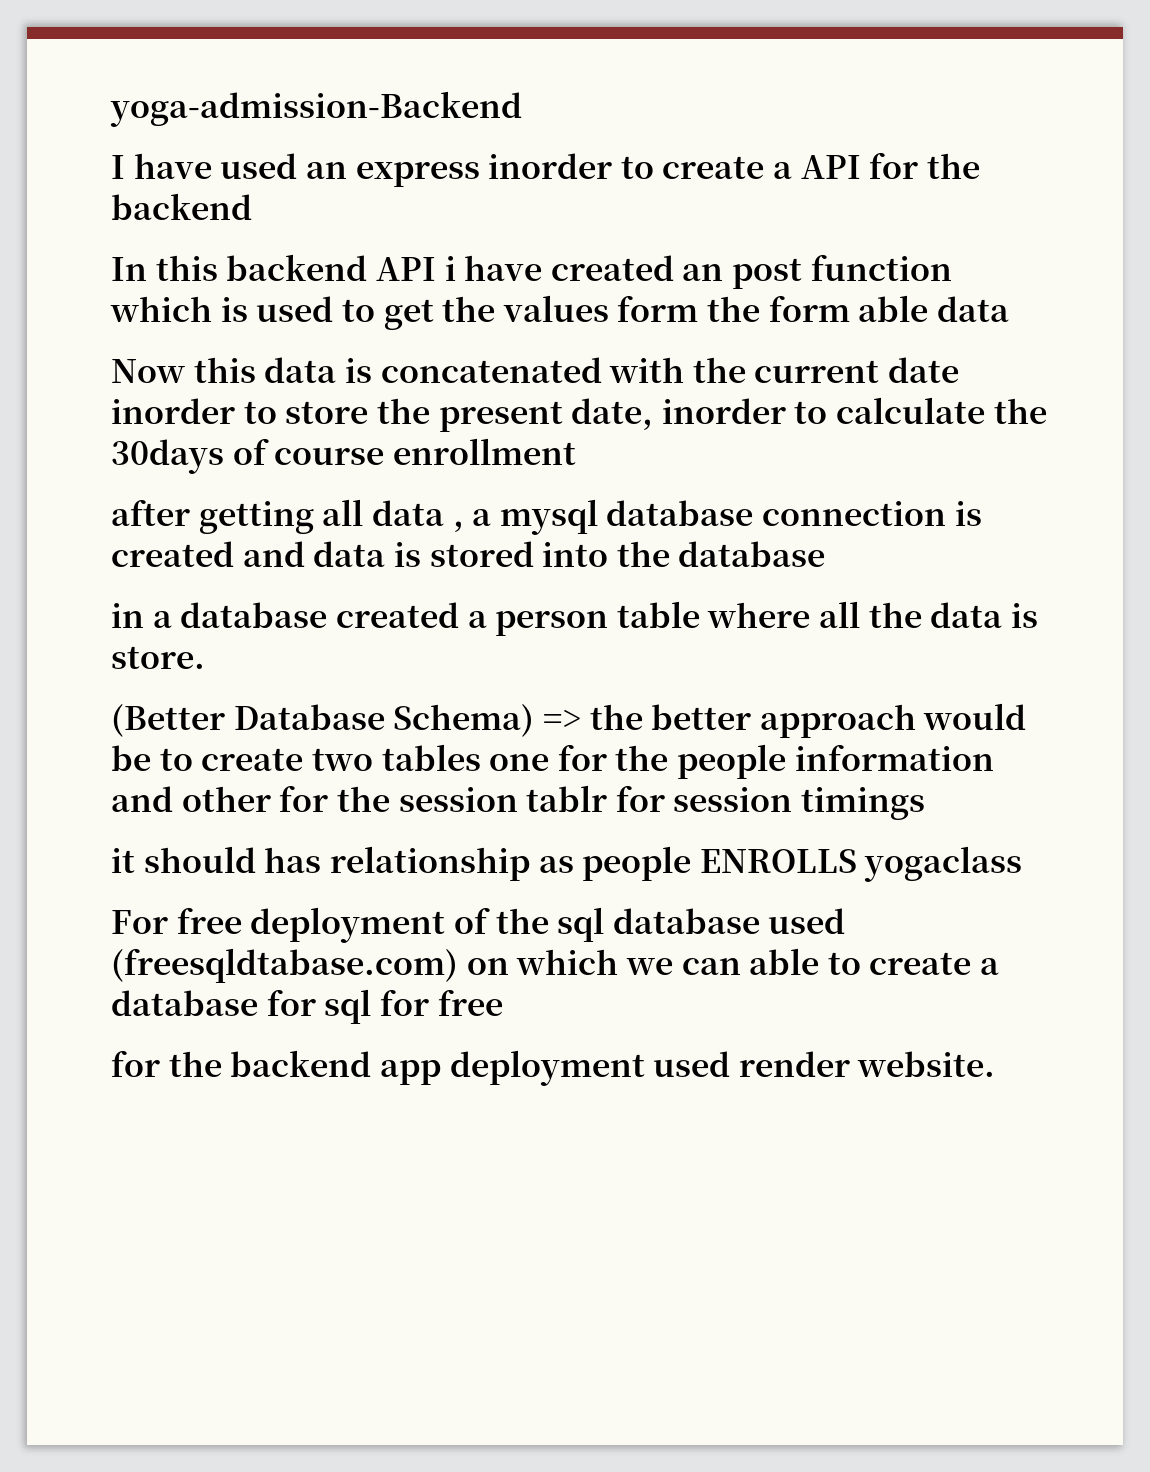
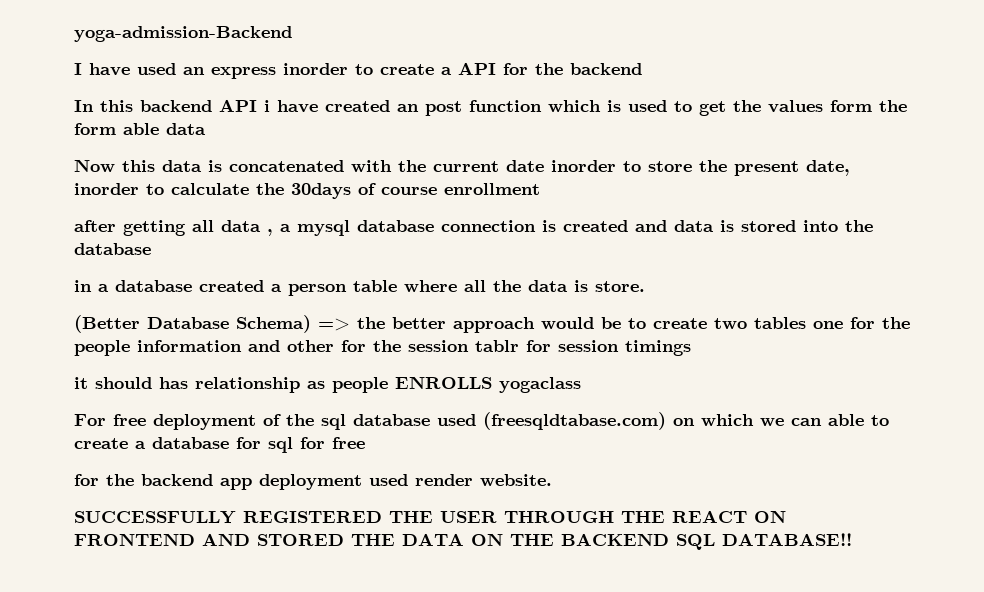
+ SUCCESSFULLY REGISTERED THE USER THROUGH THE REACT ON FRONTEND AND STORED THE DATA ON THE BACKEND SQL DATABASE!!

